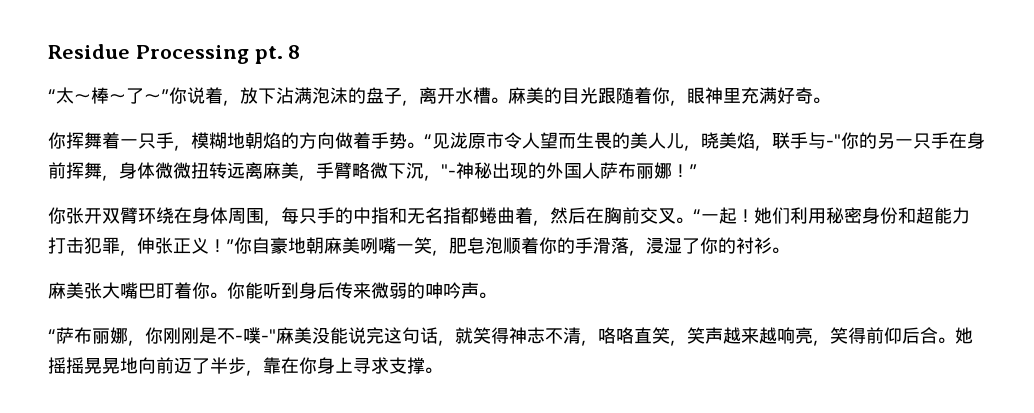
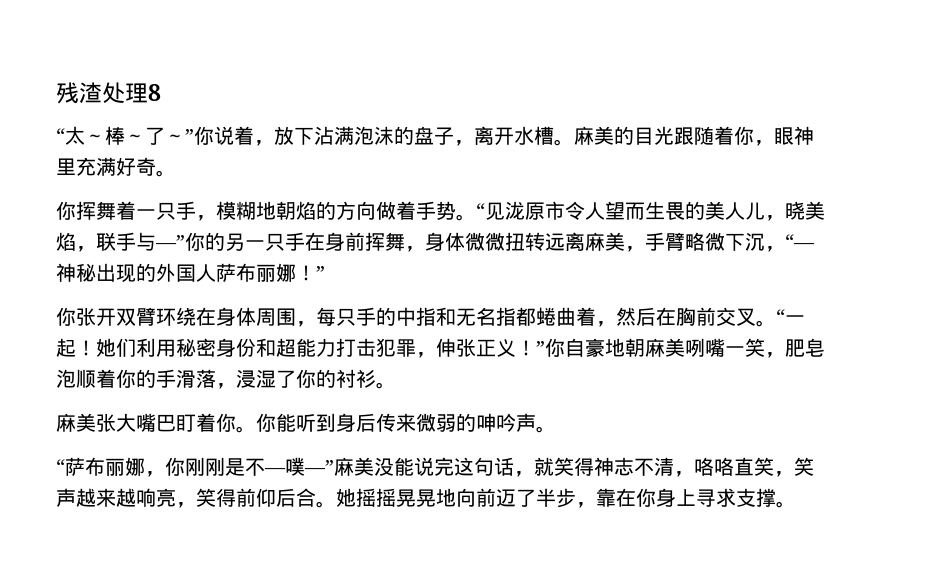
- Residue Processing pt. 8
+ 残渣处理8
- “见泷原市令人望而生畏的美人儿，晓美焰，联手与-"你的另一只手在身前挥舞，身体微微扭转远离麻美，手臂略微下沉，"-神秘出现的外国人萨布丽娜！”
+ “见泷原市令人望而生畏的美人儿，晓美焰，联手与—”你的另一只手在身前挥舞，身体微微扭转远离麻美，手臂略微下沉，“—神秘出现的外国人萨布丽娜！”
- “萨布丽娜，你刚刚是不-噗-"麻美没能说完这句话，就笑得神志不清，咯咯直笑，笑声越来越响亮，笑得前仰后合。
+ “萨布丽娜，你刚刚是不—噗—”麻美没能说完这句话，就笑得神志不清，咯咯直笑，笑声越来越响亮，笑得前仰后合。

